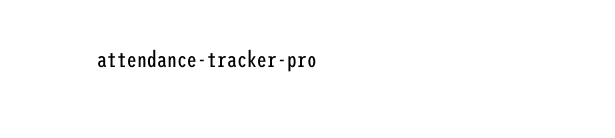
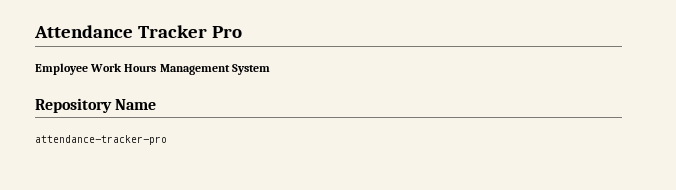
+ Attendance Tracker Pro
+ Employee Work Hours Management System
+ Repository Name

